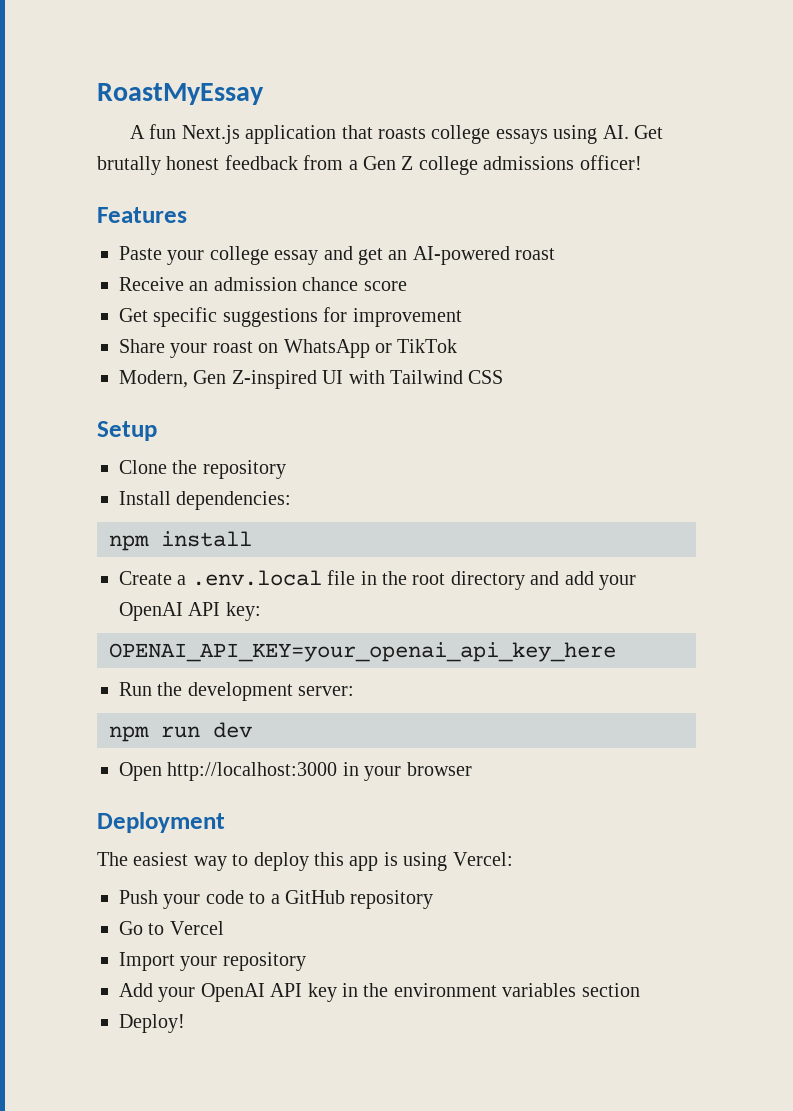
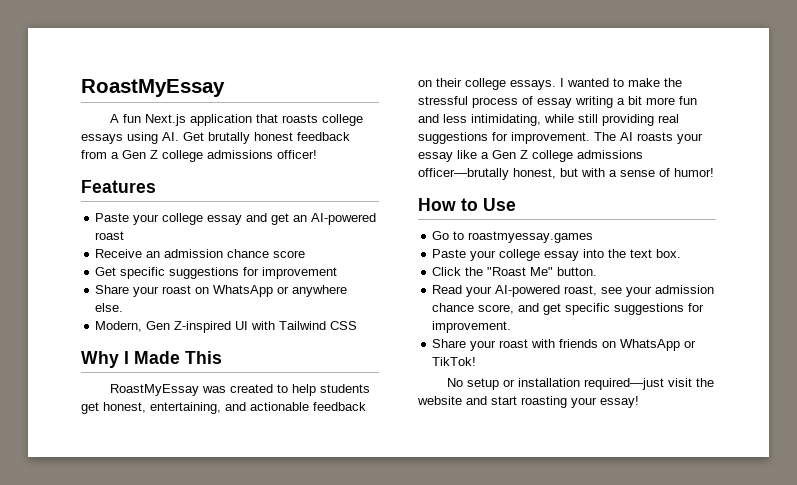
- Share your roast on WhatsApp or TikTok
+ Share your roast on WhatsApp or anywhere else.
- Setup
- Clone the repository
- Install dependencies:
- npm install
- Create a .env.local file in the root directory and add your OpenAI API key:
- OPENAI_API_KEY=your_openai_api_key_here
- Run the development server:
- npm run dev
- Open http://localhost:3000 in your browser
- Deployment
- The easiest way to deploy this app is using Vercel:
- Push your code to a GitHub repository
- Go to Vercel
- Import your repository
- Add your OpenAI API key in the environment variables section
- Deploy!
+ Why I Made This
+ RoastMyEssay was created to help students get honest, entertaining, and actionable feedback on their college essays. I wanted to make the stressful process of essay writing a bit more fun and less intimidating, while still providing real suggestions for improvement. The AI roasts your essay like a Gen Z college admissions officer—brutally honest, but with a sense of humor!
+ How to Use
+ Go to roastmyessay.games
+ Paste your college essay into the text box.
+ Click the "Roast Me" button.
+ Read your AI-powered roast, see your admission chance score, and get specific suggestions for improvement.
+ Share your roast with friends on WhatsApp or TikTok!
+ No setup or installation required—just visit the website and start roasting your essay!

